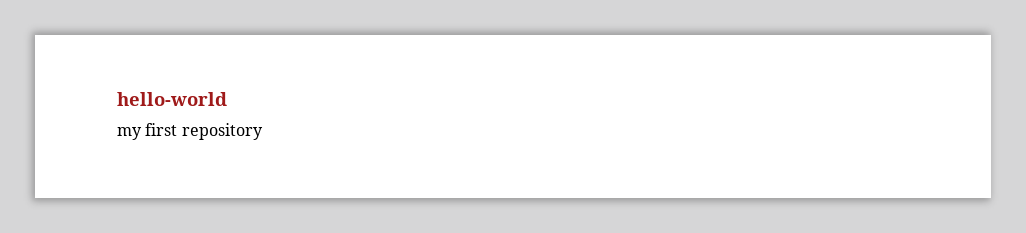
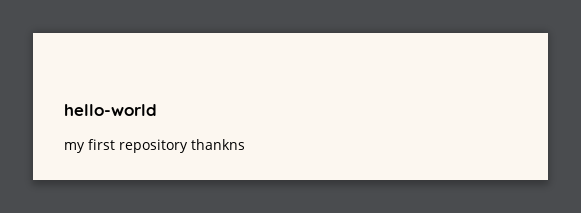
- my first repository
+ my first repository thankns

